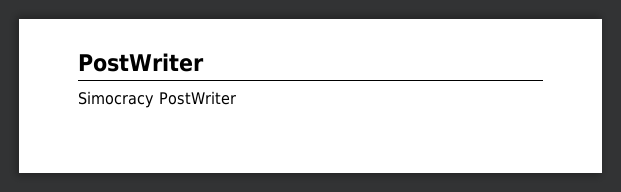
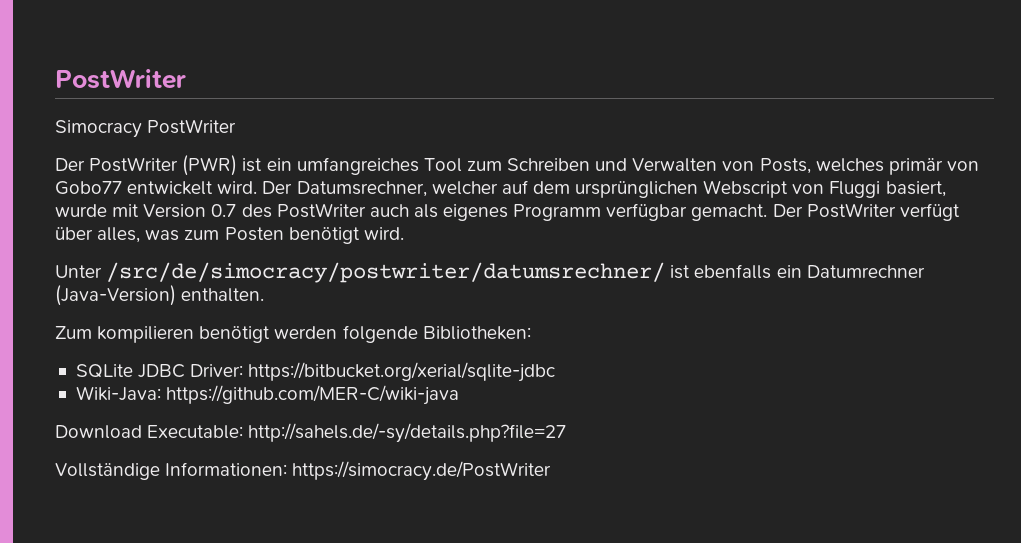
+ Der PostWriter (PWR) ist ein umfangreiches Tool zum Schreiben und Verwalten von Posts, welches primär von Gobo77 entwickelt wird. Der Datumsrechner, welcher auf dem ursprünglichen Webscript von Fluggi basiert, wurde mit Version 0.7 des PostWriter auch als eigenes Programm verfügbar gemacht. Der PostWriter verfügt über alles, was zum Posten benötigt wird.
+ Unter /src/de/simocracy/postwriter/datumsrechner/ ist ebenfalls ein Datumrechner (Java-Version) enthalten.
+ Zum kompilieren benötigt werden folgende Bibliotheken:
+ SQLite JDBC Driver: https://bitbucket.org/xerial/sqlite-jdbc
+ Wiki-Java: https://github.com/MER-C/wiki-java
+ Download Executable: http://sahels.de/-sy/details.php?file=27
+ Vollständige Informationen: https://simocracy.de/PostWriter

